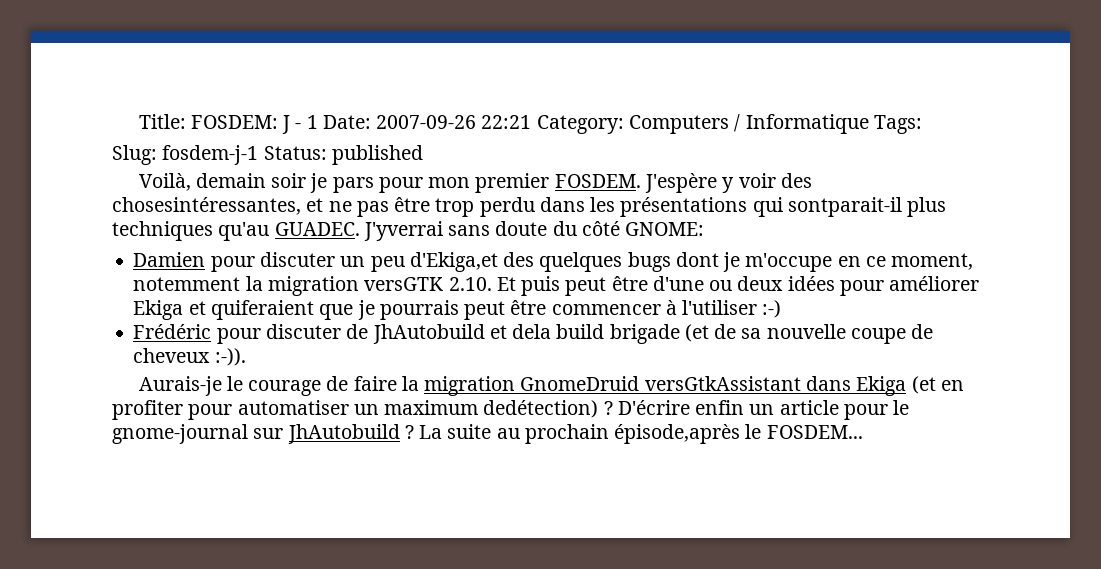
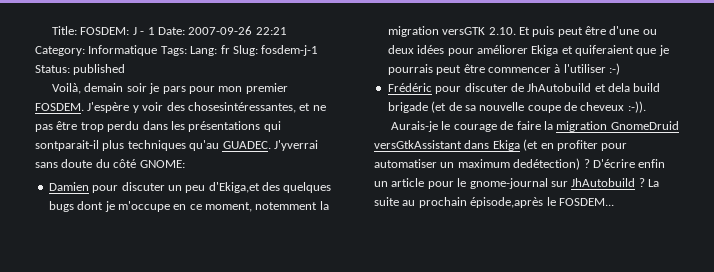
- Title: FOSDEM: J - 1 Date: 2007-09-26 22:21 Category: Computers / Informatique Tags:
- Slug: fosdem-j-1 Status: published
+ Title: FOSDEM: J - 1 Date: 2007-09-26 22:21 Category: Informatique Tags: Lang: fr Slug: fosdem-j-1 Status: published

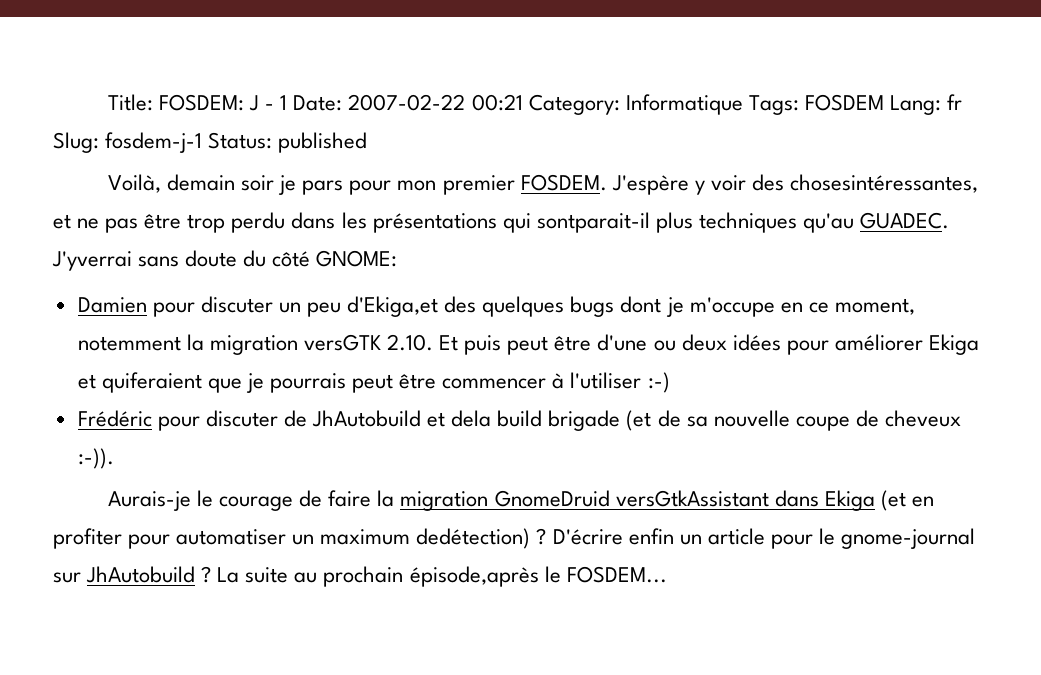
- Title: FOSDEM: J - 1 Date: 2007-09-26 22:21 Category: Informatique Tags: Lang: fr Slug: fosdem-j-1 Status: published
+ Title: FOSDEM: J - 1 Date: 2007-02-22 00:21 Category: Informatique Tags: FOSDEM Lang: fr Slug: fosdem-j-1 Status: published

